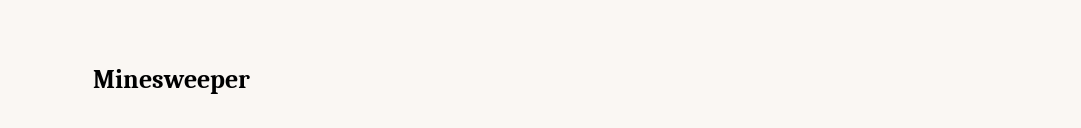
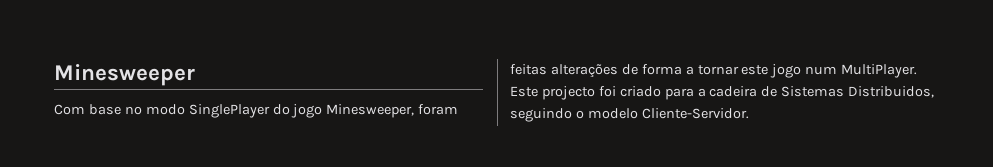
+ Com base no modo SinglePlayer do jogo Minesweeper, foram feitas alterações de forma a tornar este jogo num MultiPlayer. Este projecto foi criado para a cadeira de Sistemas Distribuidos, seguindo o modelo Cliente-Servidor.

